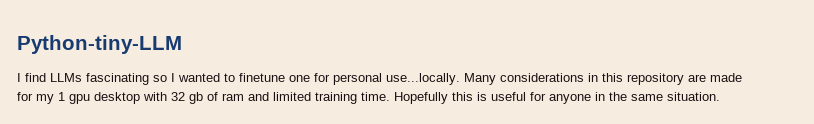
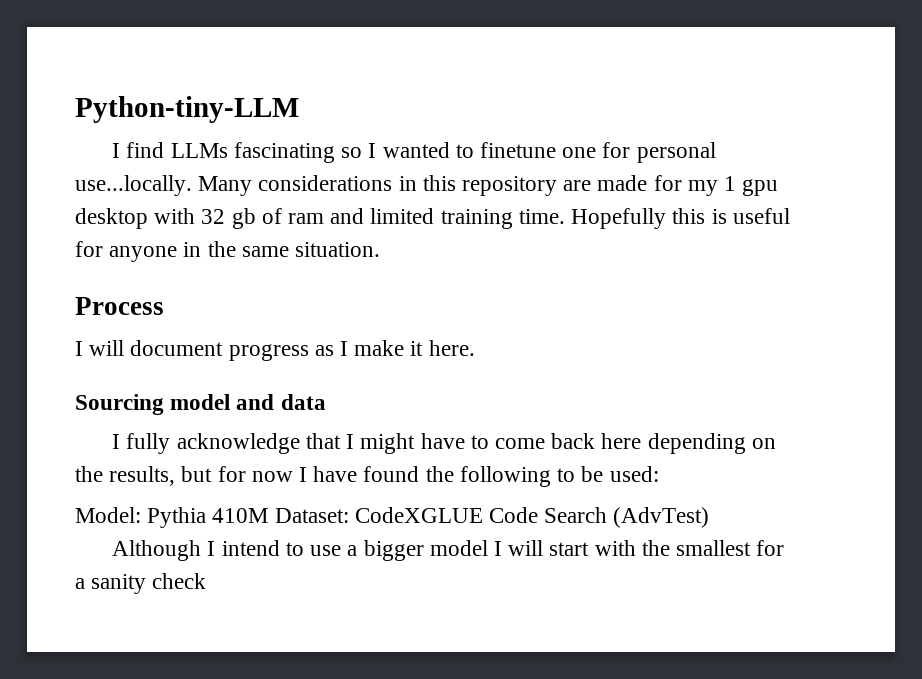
+ Process
+ I will document progress as I make it here.
+ Sourcing model and data
+ I fully acknowledge that I might have to come back here depending on the results, but for now I have found the following to be used:
+ Model: Pythia 410M Dataset: CodeXGLUE Code Search (AdvTest)
+ Although I intend to use a bigger model I will start with the smallest for a sanity check

